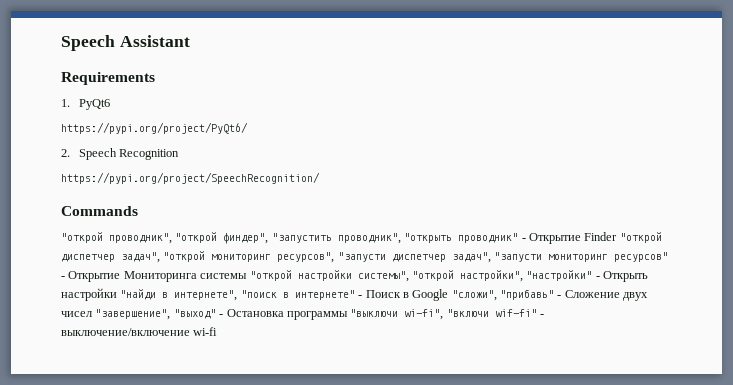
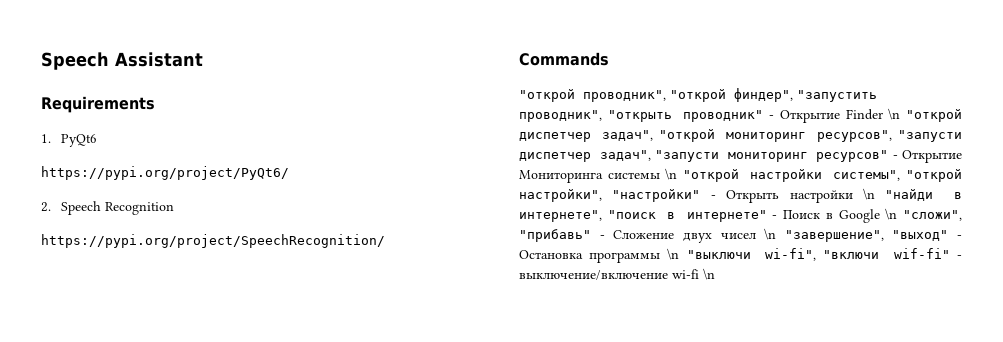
- "открой проводник", "открой финдер", "запустить проводник", "открыть проводник" - Открытие Finder "открой диспетчер задач", "открой мониторинг ресурсов", "запусти диспетчер задач", "запусти мониторинг ресурсов" - Открытие Мониторинга системы "открой настройки системы", "открой настройки", "настройки" - Открыть настройки "найди в интернете", "поиск в интернете" - Поиск в Google "сложи", "прибавь" - Сложение двух чисел "завершение", "выход" - Остановка программы "выключи wi-fi", "включи wif-fi" - выключение/включение wi-fi
+ "открой проводник", "открой финдер", "запустить проводник", "открыть проводник" - Открытие Finder \n "открой диспетчер задач", "открой мониторинг ресурсов", "запусти диспетчер задач", "запусти мониторинг ресурсов" - Открытие Мониторинга системы \n "открой настройки системы", "открой настройки", "настройки" - Открыть настройки \n "найди в интернете", "поиск в интернете" - Поиск в Google \n "сложи", "прибавь" - Сложение двух чисел \n "завершение", "выход" - Остановка программы \n "выключи wi-fi", "включи wif-fi" - выключение/включение wi-fi \n

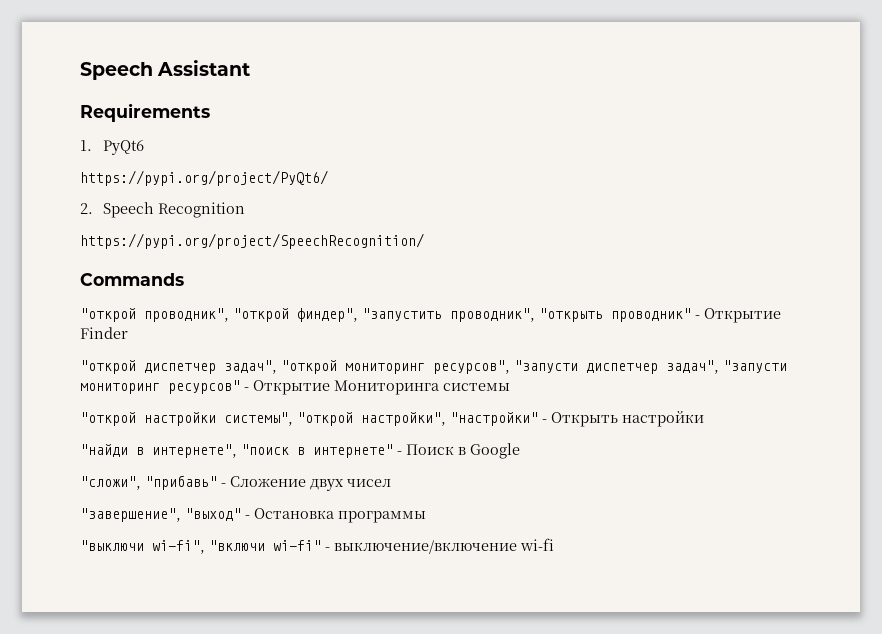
- "открой проводник", "открой финдер", "запустить проводник", "открыть проводник" - Открытие Finder \n "открой диспетчер задач", "открой мониторинг ресурсов", "запусти диспетчер задач", "запусти мониторинг ресурсов" - Открытие Мониторинга системы \n "открой настройки системы", "открой настройки", "настройки" - Открыть настройки \n "найди в интернете", "поиск в интернете" - Поиск в Google \n "сложи", "прибавь" - Сложение двух чисел \n "завершение", "выход" - Остановка программы \n "выключи wi-fi", "включи wif-fi" - выключение/включение wi-fi \n
+ "открой проводник", "открой финдер", "запустить проводник", "открыть проводник" - Открытие Finder
+ "открой диспетчер задач", "открой мониторинг ресурсов", "запусти диспетчер задач", "запусти мониторинг ресурсов" - Открытие Мониторинга системы
+ "открой настройки системы", "открой настройки", "настройки" - Открыть настройки
+ "найди в интернете", "поиск в интернете" - Поиск в Google
+ "сложи", "прибавь" - Сложение двух чисел
+ "завершение", "выход" - Остановка программы
+ "выключи wi-fi", "включи wi-fi" - выключение/включение wi-fi

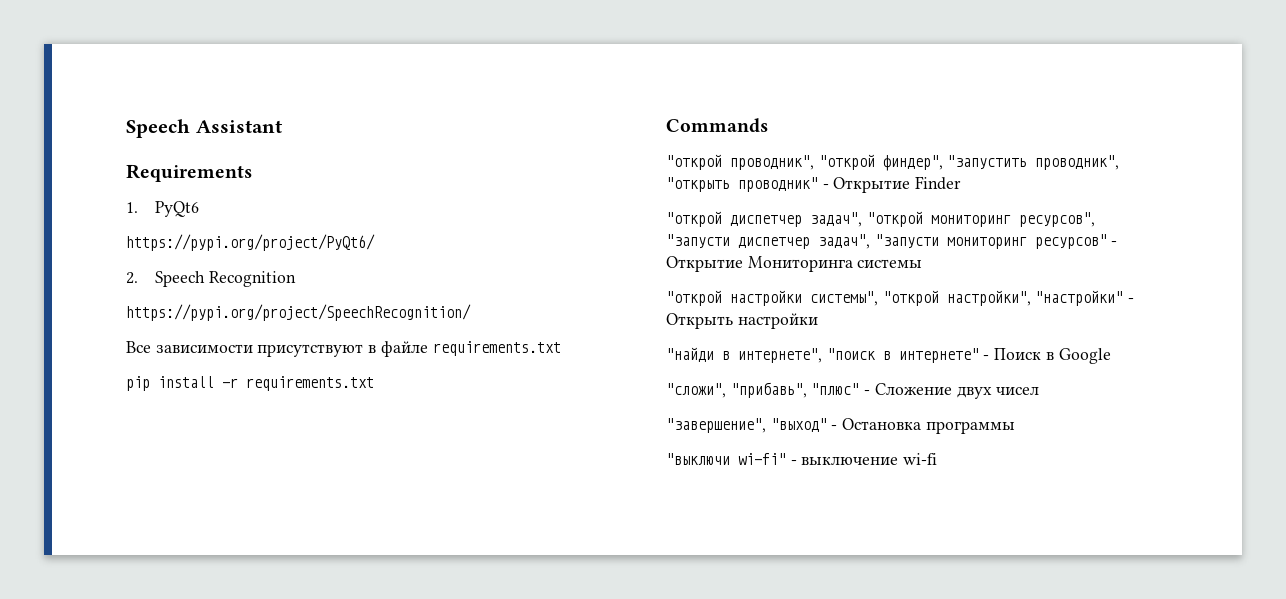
+ Все зависимости присутствуют в файле requirements.txt
+ pip install -r requirements.txt
- "сложи", "прибавь" - Сложение двух чисел
+ "сложи", "прибавь", "плюс" - Сложение двух чисел
- "выключи wi-fi", "включи wi-fi" - выключение/включение wi-fi
+ "выключи wi-fi" - выключение wi-fi

